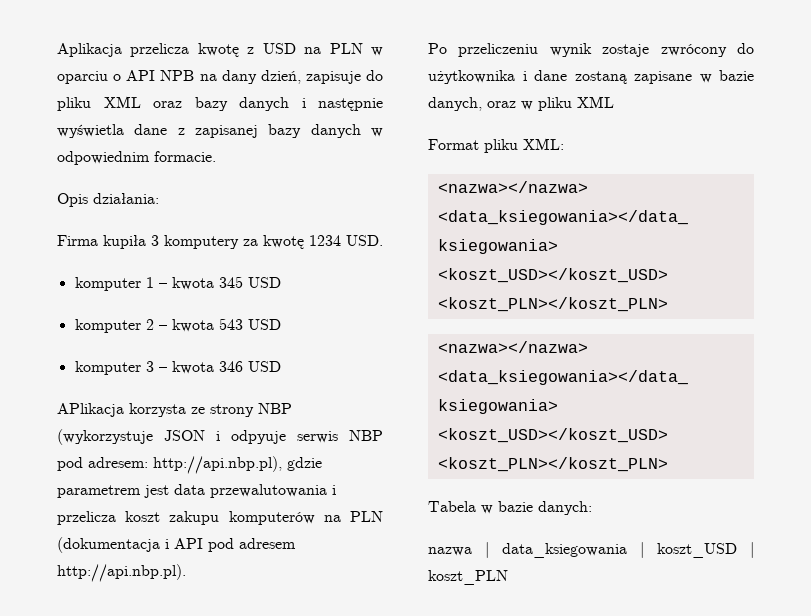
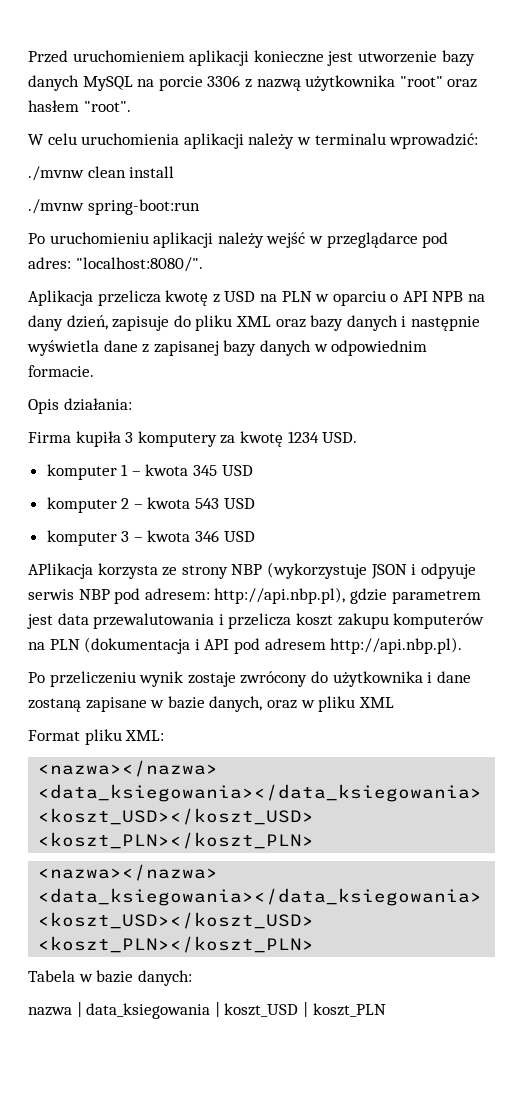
+ Przed uruchomieniem aplikacji konieczne jest utworzenie bazy danych MySQL na porcie 3306 z nazwą użytkownika "root" oraz hasłem "root".
+ W celu uruchomienia aplikacji należy w terminalu wprowadzić:
+ ./mvnw clean install
+ ./mvnw spring-boot:run
+ Po uruchomieniu aplikacji należy wejść w przeglądarce pod adres: "localhost:8080/".

